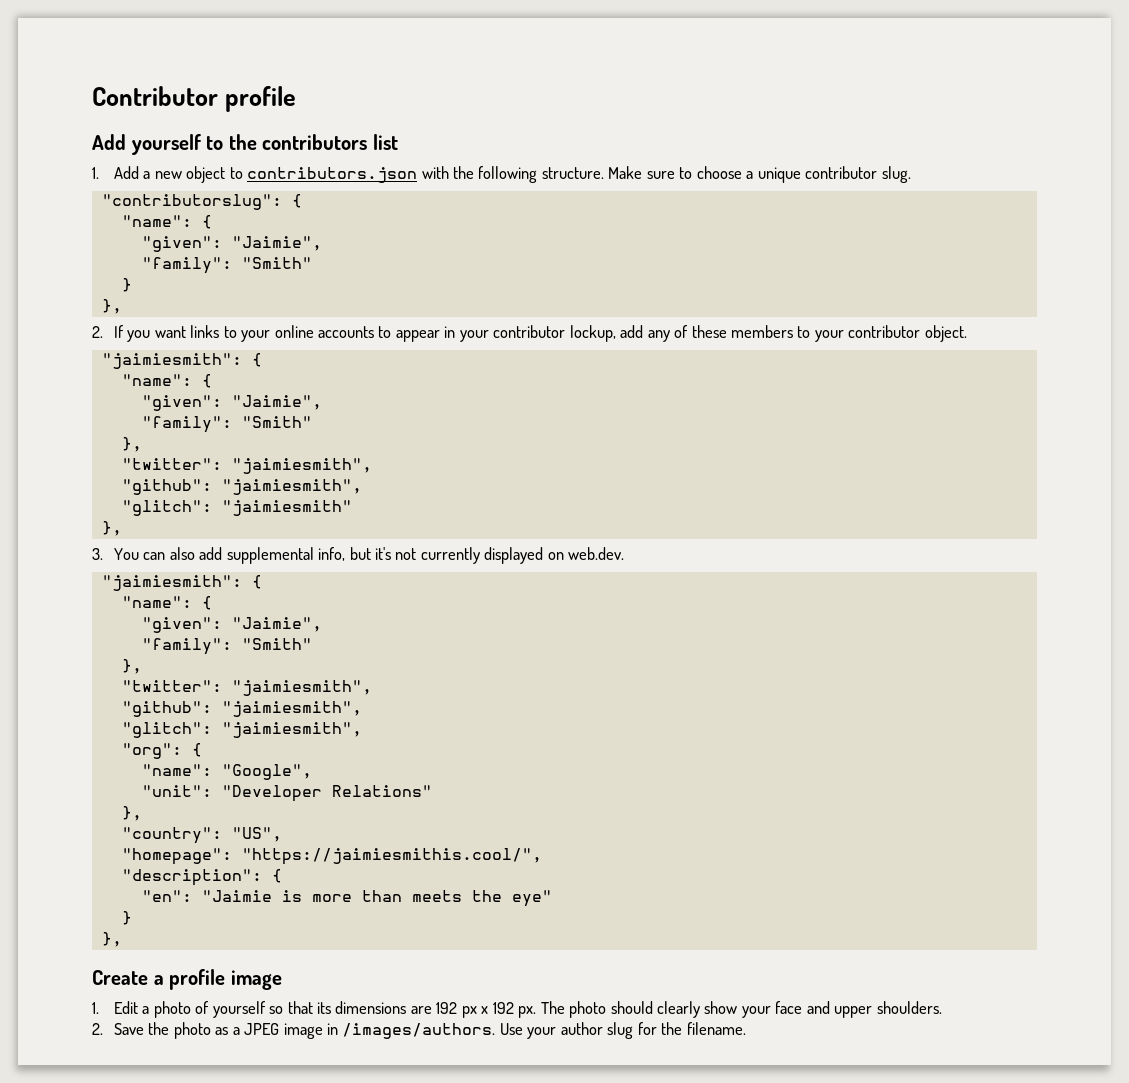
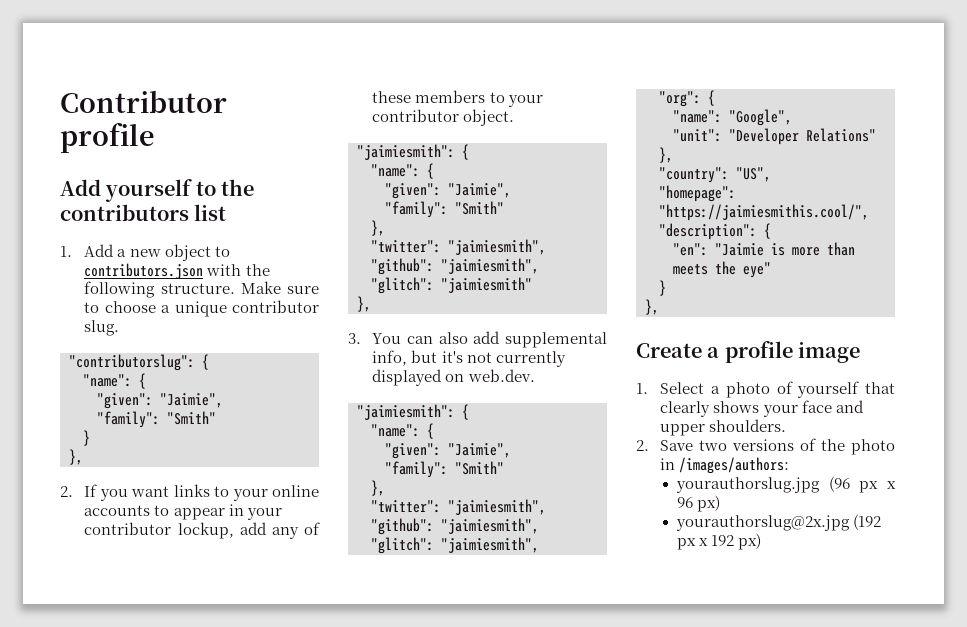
- 1. Edit a photo of yourself so that its dimensions are 192 px x 192 px. The photo should clearly show your face and upper shoulders.
+ 1. Select a photo of yourself that clearly shows your face and upper shoulders.
- 2. Save the photo as a JPEG image in /images/authors. Use your author slug for the filename.
+ 2. Save two versions of the photo in /images/authors:
+ yourauthorslug.jpg (96 px x 96 px)
+ yourauthorslug@2x.jpg (192 px x 192 px)

